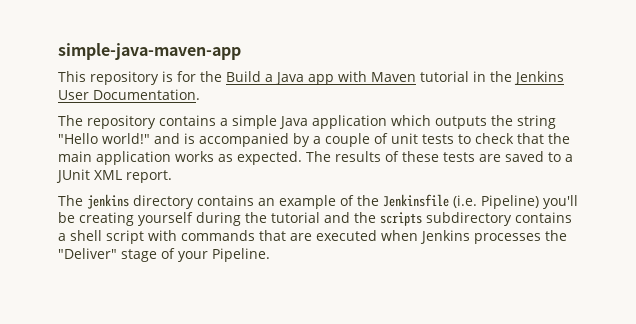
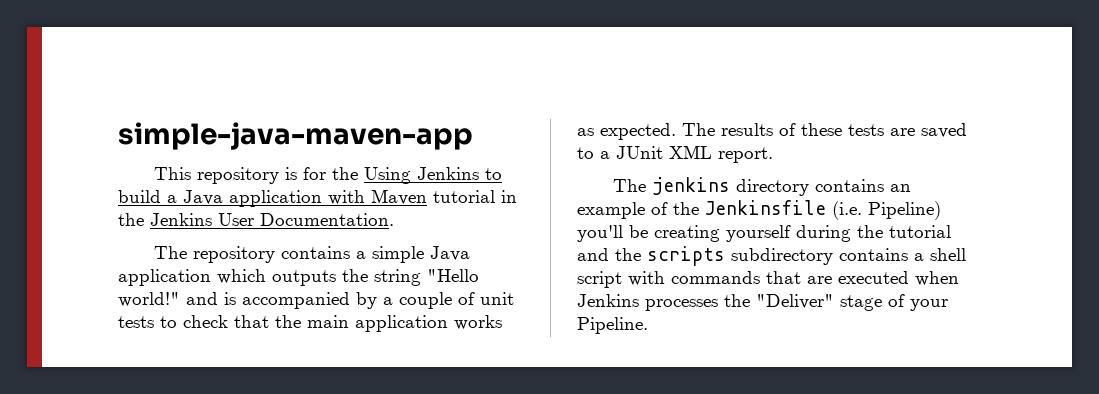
- This repository is for the Build a Java app with Maven tutorial in the Jenkins User Documentation.
+ This repository is for the Using Jenkins to build a Java application with Maven tutorial in the Jenkins User Documentation.

